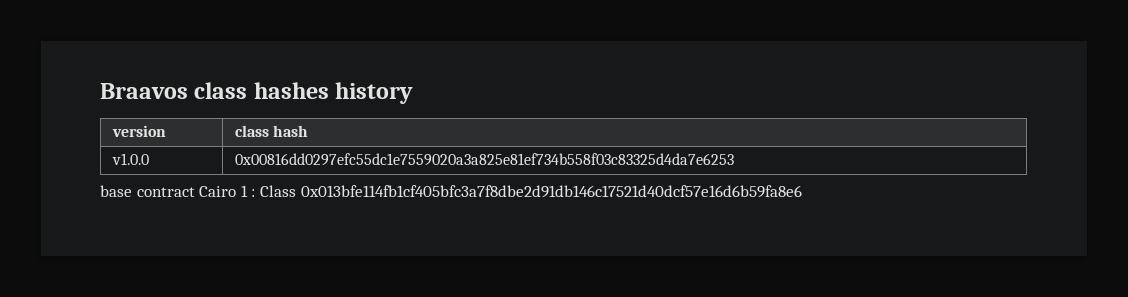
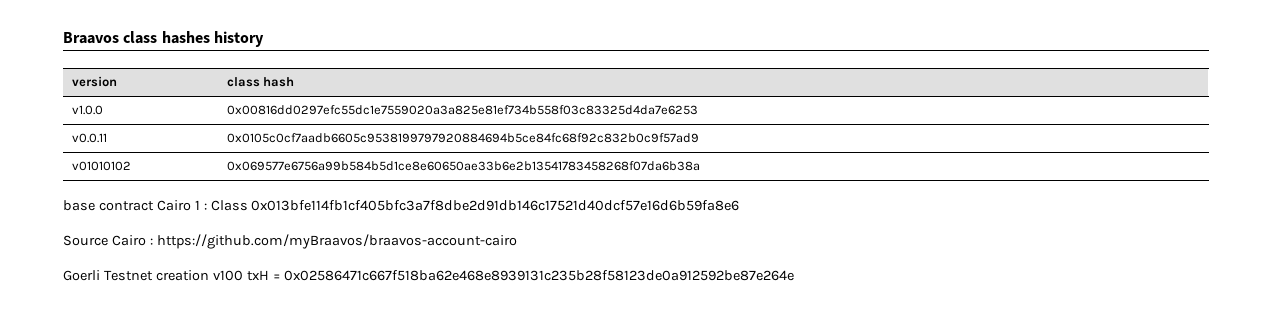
+ v0.0.11 | 0x0105c0cf7aadb6605c9538199797920884694b5ce84fc68f92c832b0c9f57ad9
+ v01010102 | 0x069577e6756a99b584b5d1ce8e60650ae33b6e2b13541783458268f07da6b38a
+ Source Cairo : https://github.com/myBraavos/braavos-account-cairo
+ Goerli Testnet creation v100 txH = 0x02586471c667f518ba62e468e8939131c235b28f58123de0a912592be87e264e

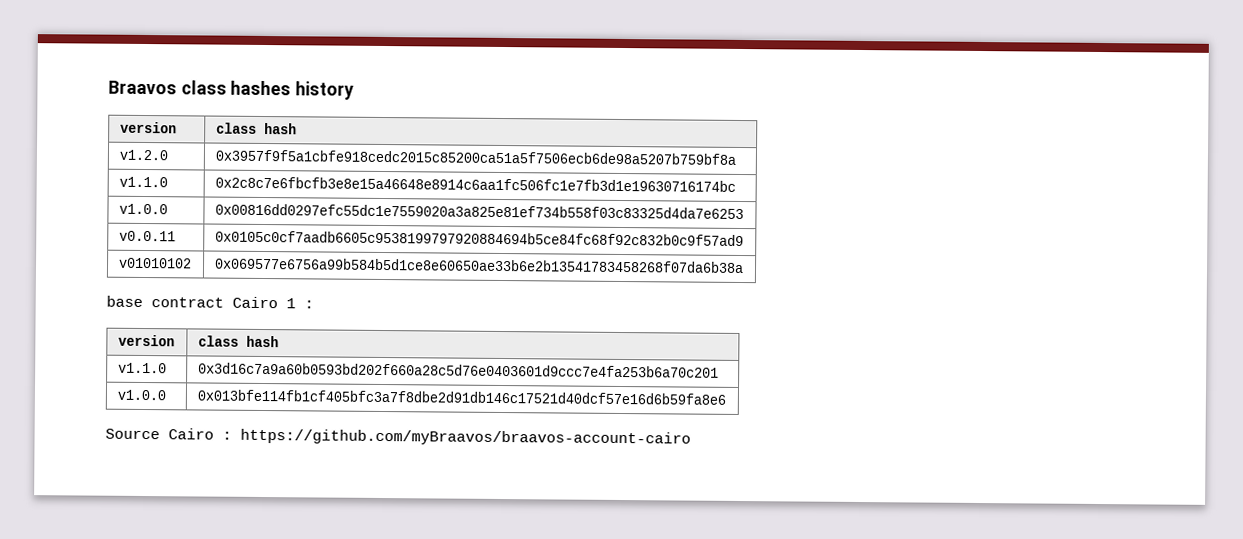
+ v1.2.0 | 0x3957f9f5a1cbfe918cedc2015c85200ca51a5f7506ecb6de98a5207b759bf8a
+ v1.1.0 | 0x2c8c7e6fbcfb3e8e15a46648e8914c6aa1fc506fc1e7fb3d1e19630716174bc
- base contract Cairo 1 : Class 0x013bfe114fb1cf405bfc3a7f8dbe2d91db146c17521d40dcf57e16d6b59fa8e6
+ base contract Cairo 1 :
+ version | class hash
+ v1.1.0 | 0x3d16c7a9a60b0593bd202f660a28c5d76e0403601d9ccc7e4fa253b6a70c201
+ v1.0.0 | 0x013bfe114fb1cf405bfc3a7f8dbe2d91db146c17521d40dcf57e16d6b59fa8e6
- Goerli Testnet creation v100 txH = 0x02586471c667f518ba62e468e8939131c235b28f58123de0a912592be87e264e

